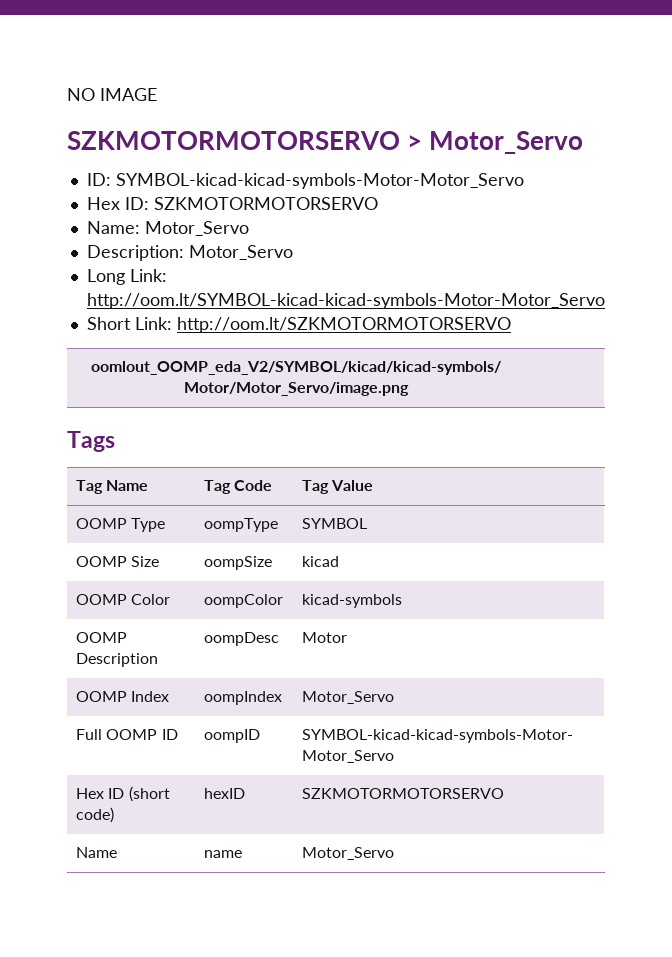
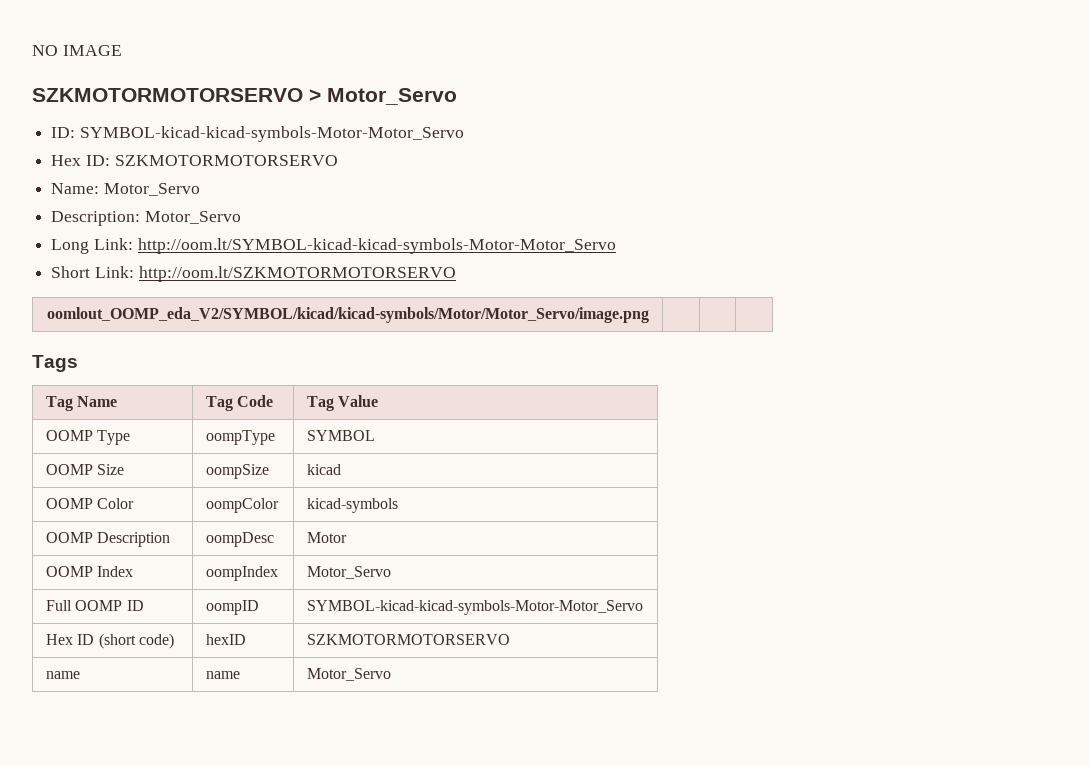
- Name | name | Motor_Servo
+ name | name | Motor_Servo

